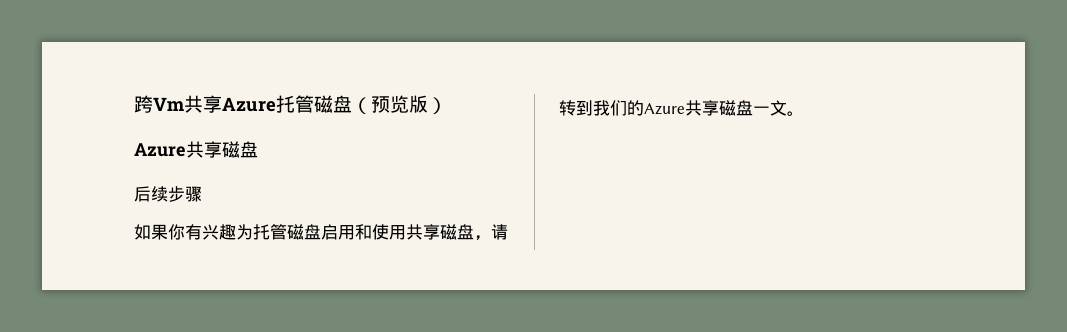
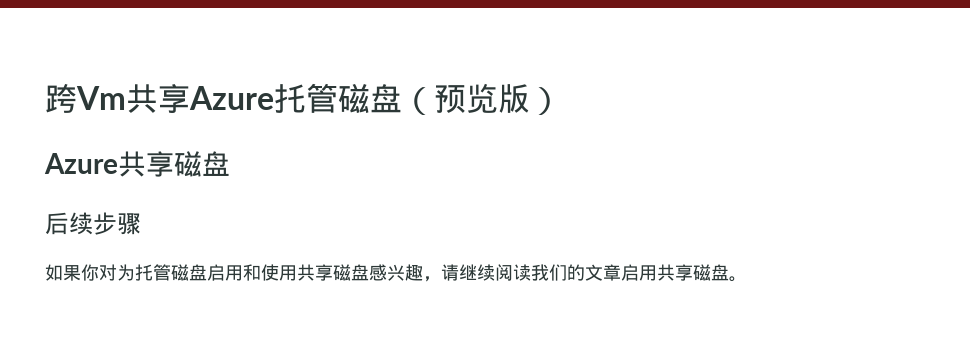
- 如果你有兴趣为托管磁盘启用和使用共享磁盘，请转到我们的Azure共享磁盘一文。
+ 如果你对为托管磁盘启用和使用共享磁盘感兴趣，请继续阅读我们的文章启用共享磁盘。

